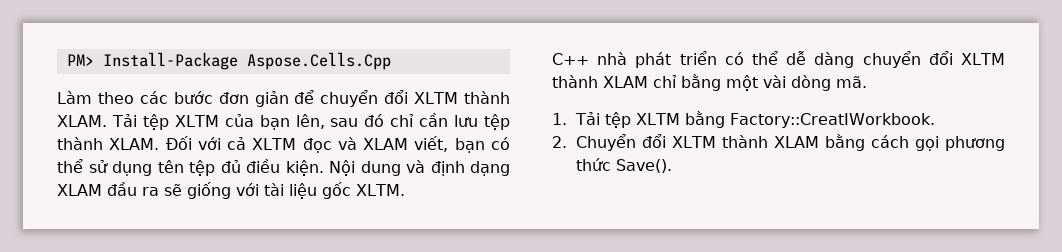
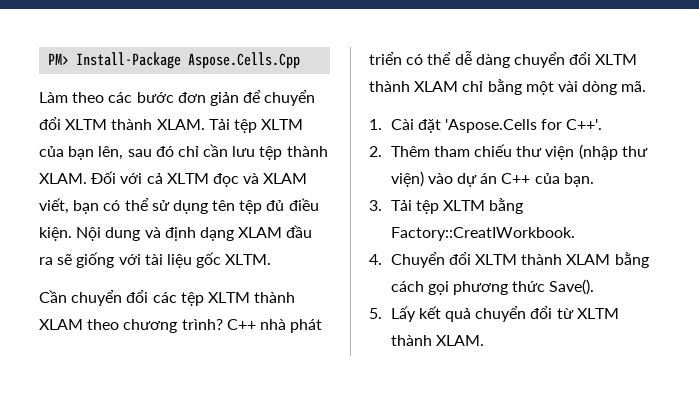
+ Cần chuyển đổi các tệp XLTM thành XLAM theo chương trình?
- 1. Tải tệp XLTM bằng Factory::CreatIWorkbook.
+ 1. Cài đặt 'Aspose.Cells for C++'.
+ 2. Thêm tham chiếu thư viện (nhập thư viện) vào dự án C++ của bạn.
+ 3. Tải tệp XLTM bằng Factory::CreatIWorkbook.
- 2. Chuyển đổi XLTM thành XLAM bằng cách gọi phương thức Save().
+ 4. Chuyển đổi XLTM thành XLAM bằng cách gọi phương thức Save().
+ 5. Lấy kết quả chuyển đổi từ XLTM thành XLAM.

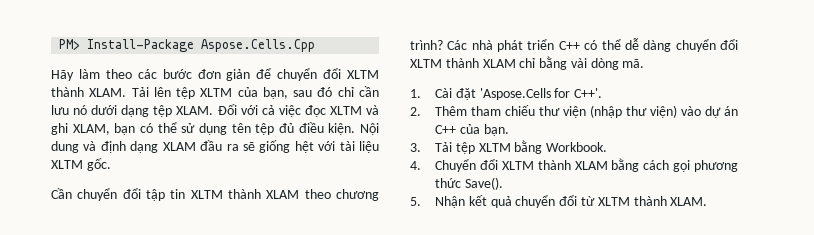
- Làm theo các bước đơn giản để chuyển đổi XLTM thành XLAM.
+ Hãy làm theo các bước đơn giản để chuyển đổi XLTM thành XLAM.
- Tải tệp XLTM của bạn lên, sau đó chỉ cần lưu tệp thành XLAM. Đối với cả XLTM đọc và XLAM viết, bạn có thể sử dụng tên tệp đủ điều kiện.
+ Tải lên tệp XLTM của bạn, sau đó chỉ cần lưu nó dưới dạng tệp XLAM. Đối với cả việc đọc XLTM và ghi XLAM, bạn có thể sử dụng tên tệp đủ điều kiện.
- Nội dung và định dạng XLAM đầu ra sẽ giống với tài liệu gốc XLTM.
+ Nội dung và định dạng XLAM đầu ra sẽ giống hệt với tài liệu XLTM gốc.
- Cần chuyển đổi các tệp XLTM thành XLAM theo chương trình?
+ Cần chuyển đổi tập tin XLTM thành XLAM theo chương trình?
- C++ nhà phát triển có thể dễ dàng chuyển đổi XLTM thành XLAM chỉ bằng một vài dòng mã.
+ Các nhà phát triển C++ có thể dễ dàng chuyển đổi XLTM thành XLAM chỉ bằng vài dòng mã.
- 3. Tải tệp XLTM bằng Factory::CreatIWorkbook.
+ 3. Tải tệp XLTM bằng Workbook.
- 5. Lấy kết quả chuyển đổi từ XLTM thành XLAM.
+ 5. Nhận kết quả chuyển đổi từ XLTM thành XLAM.

